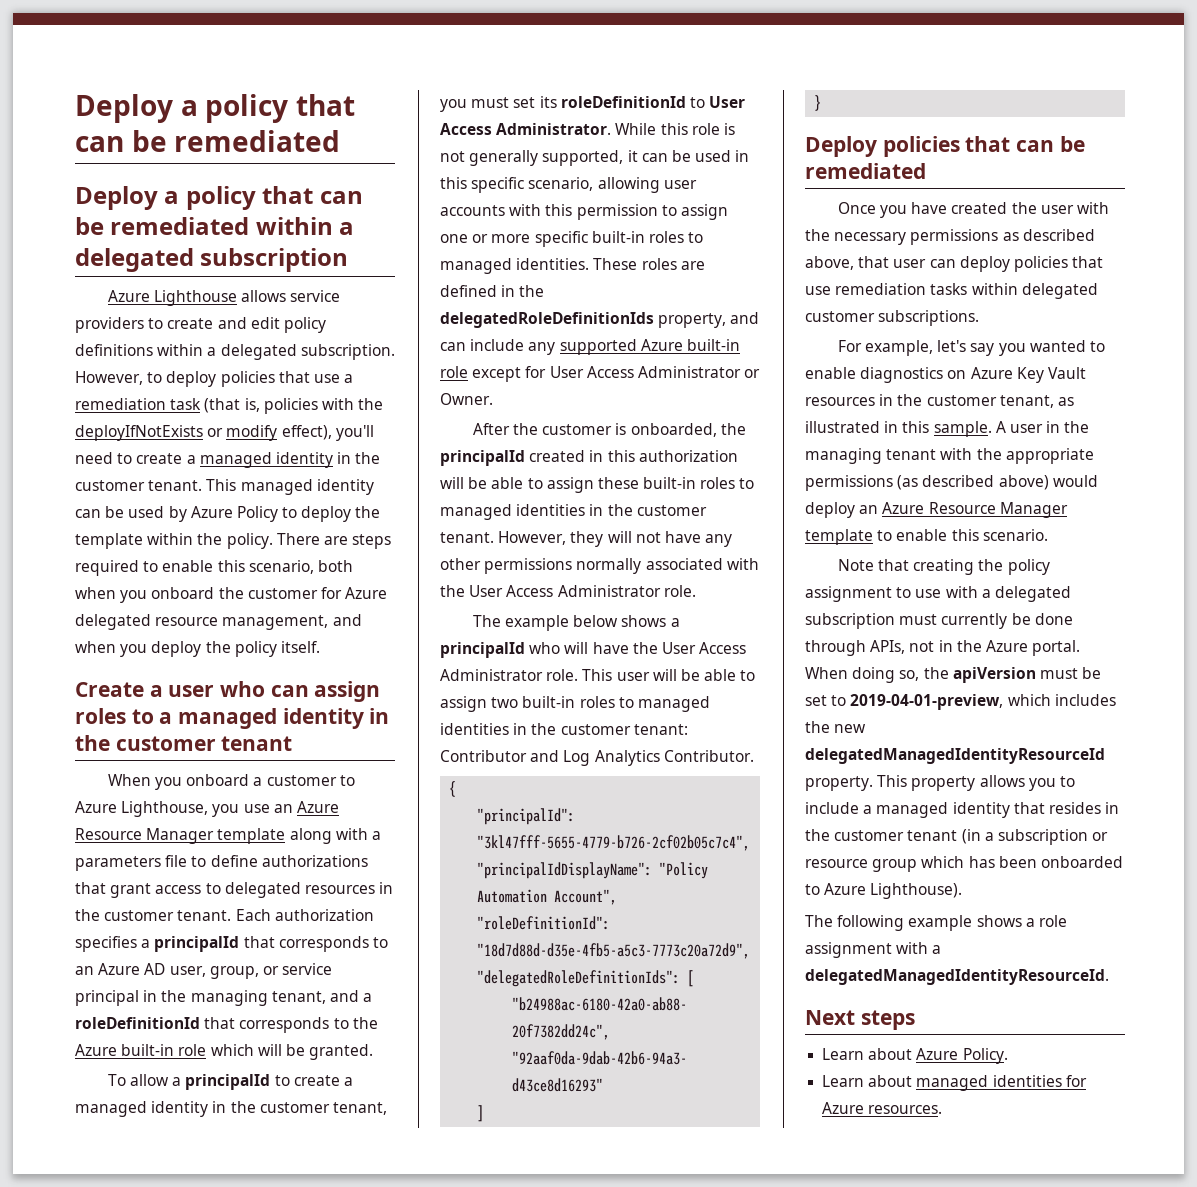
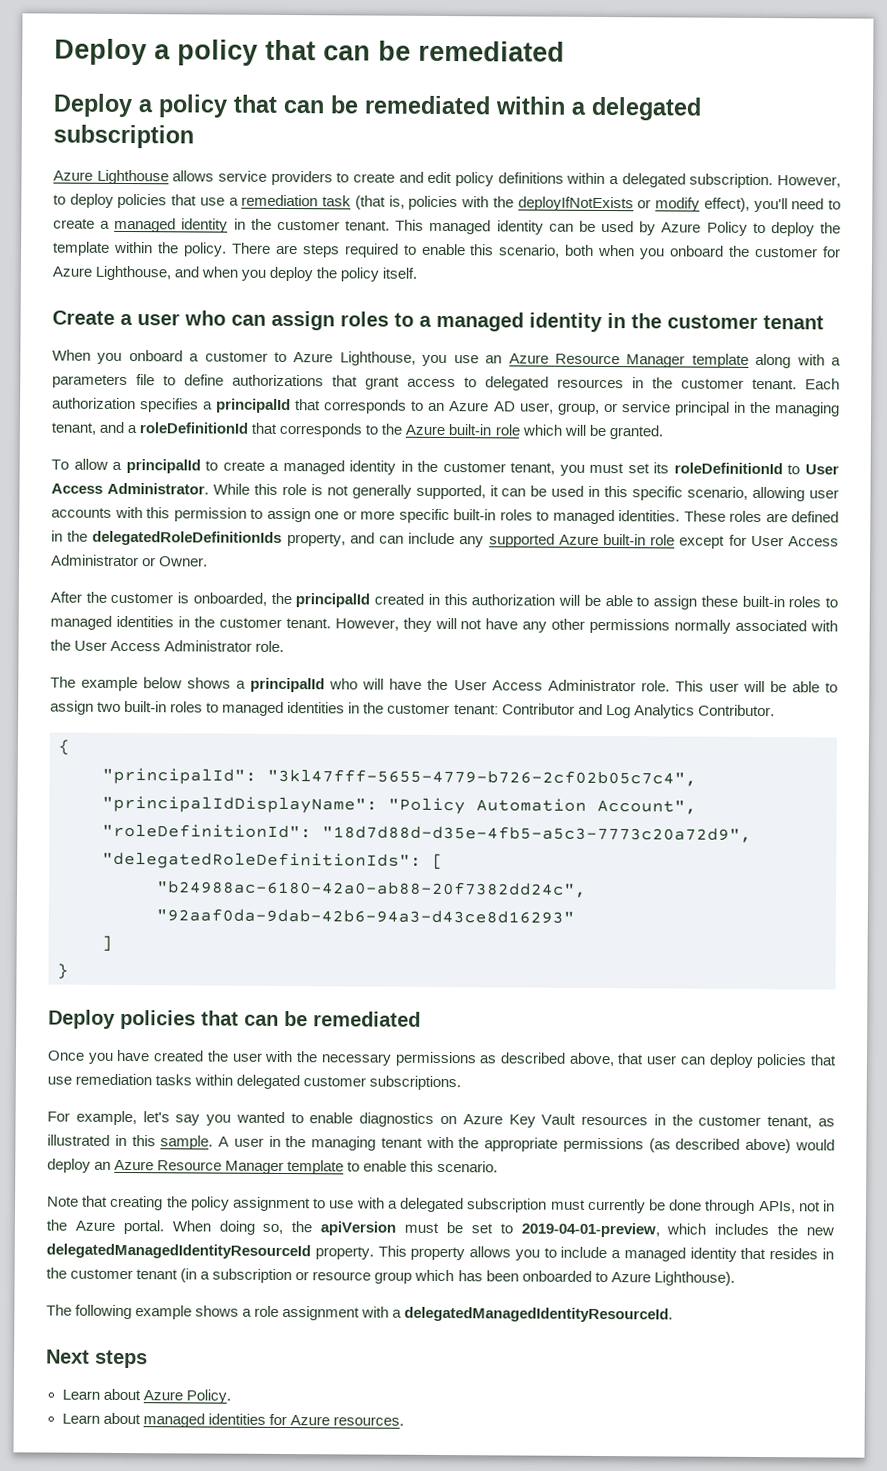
- There are steps required to enable this scenario, both when you onboard the customer for Azure delegated resource management, and when you deploy the policy itself.
+ There are steps required to enable this scenario, both when you onboard the customer for Azure Lighthouse, and when you deploy the policy itself.

